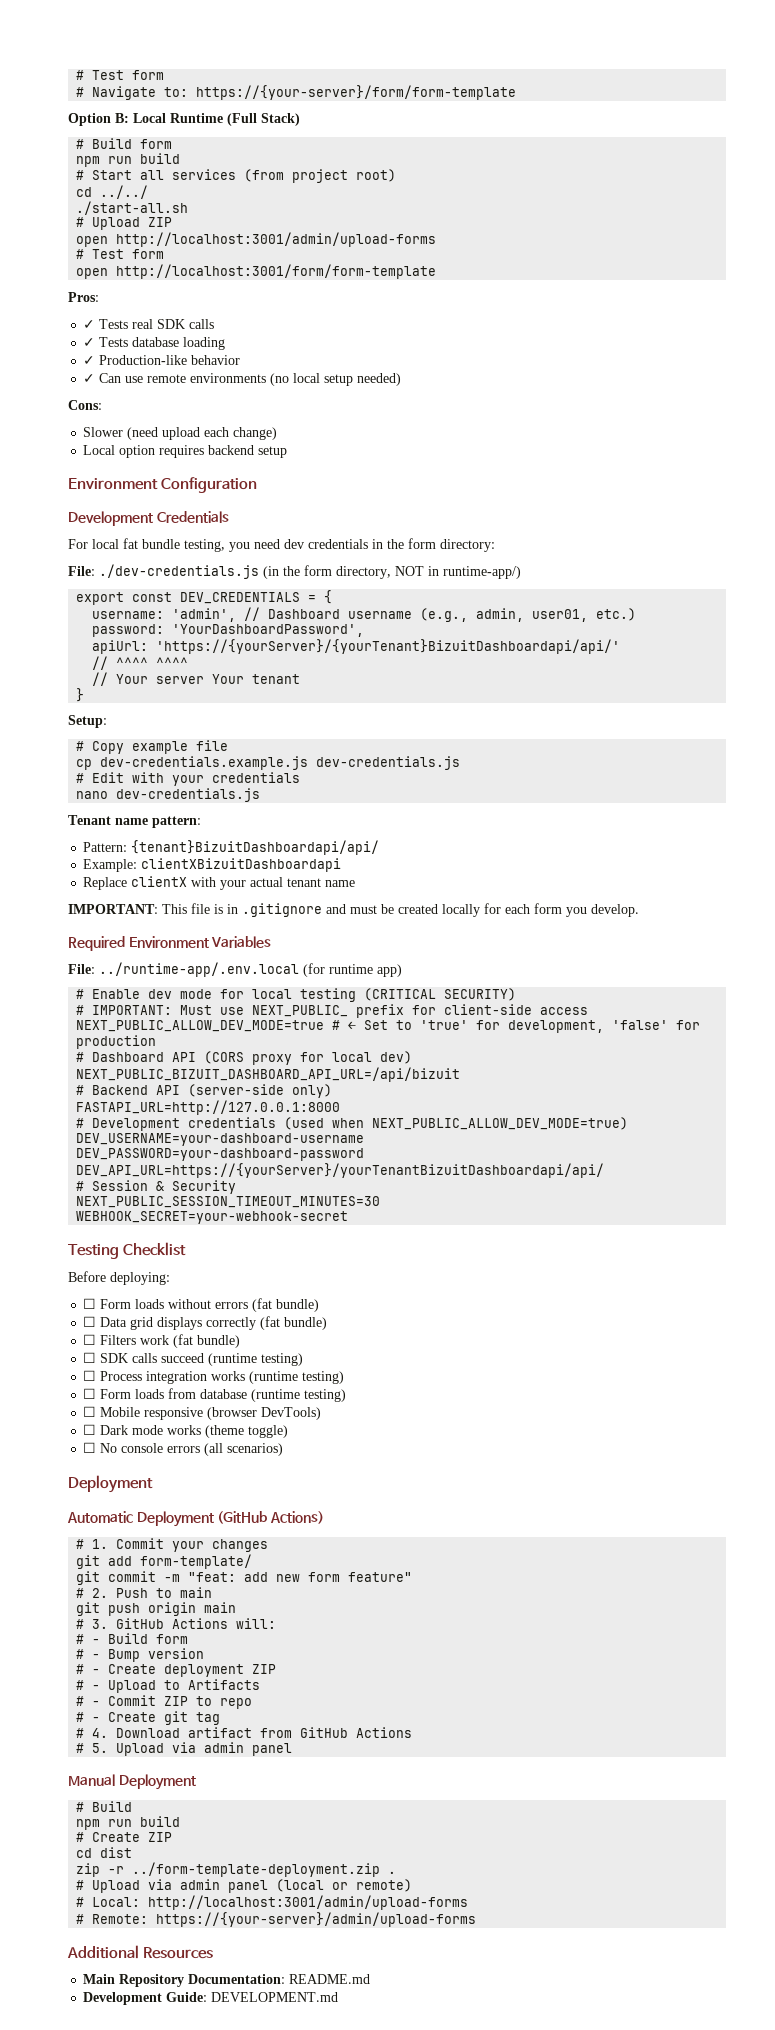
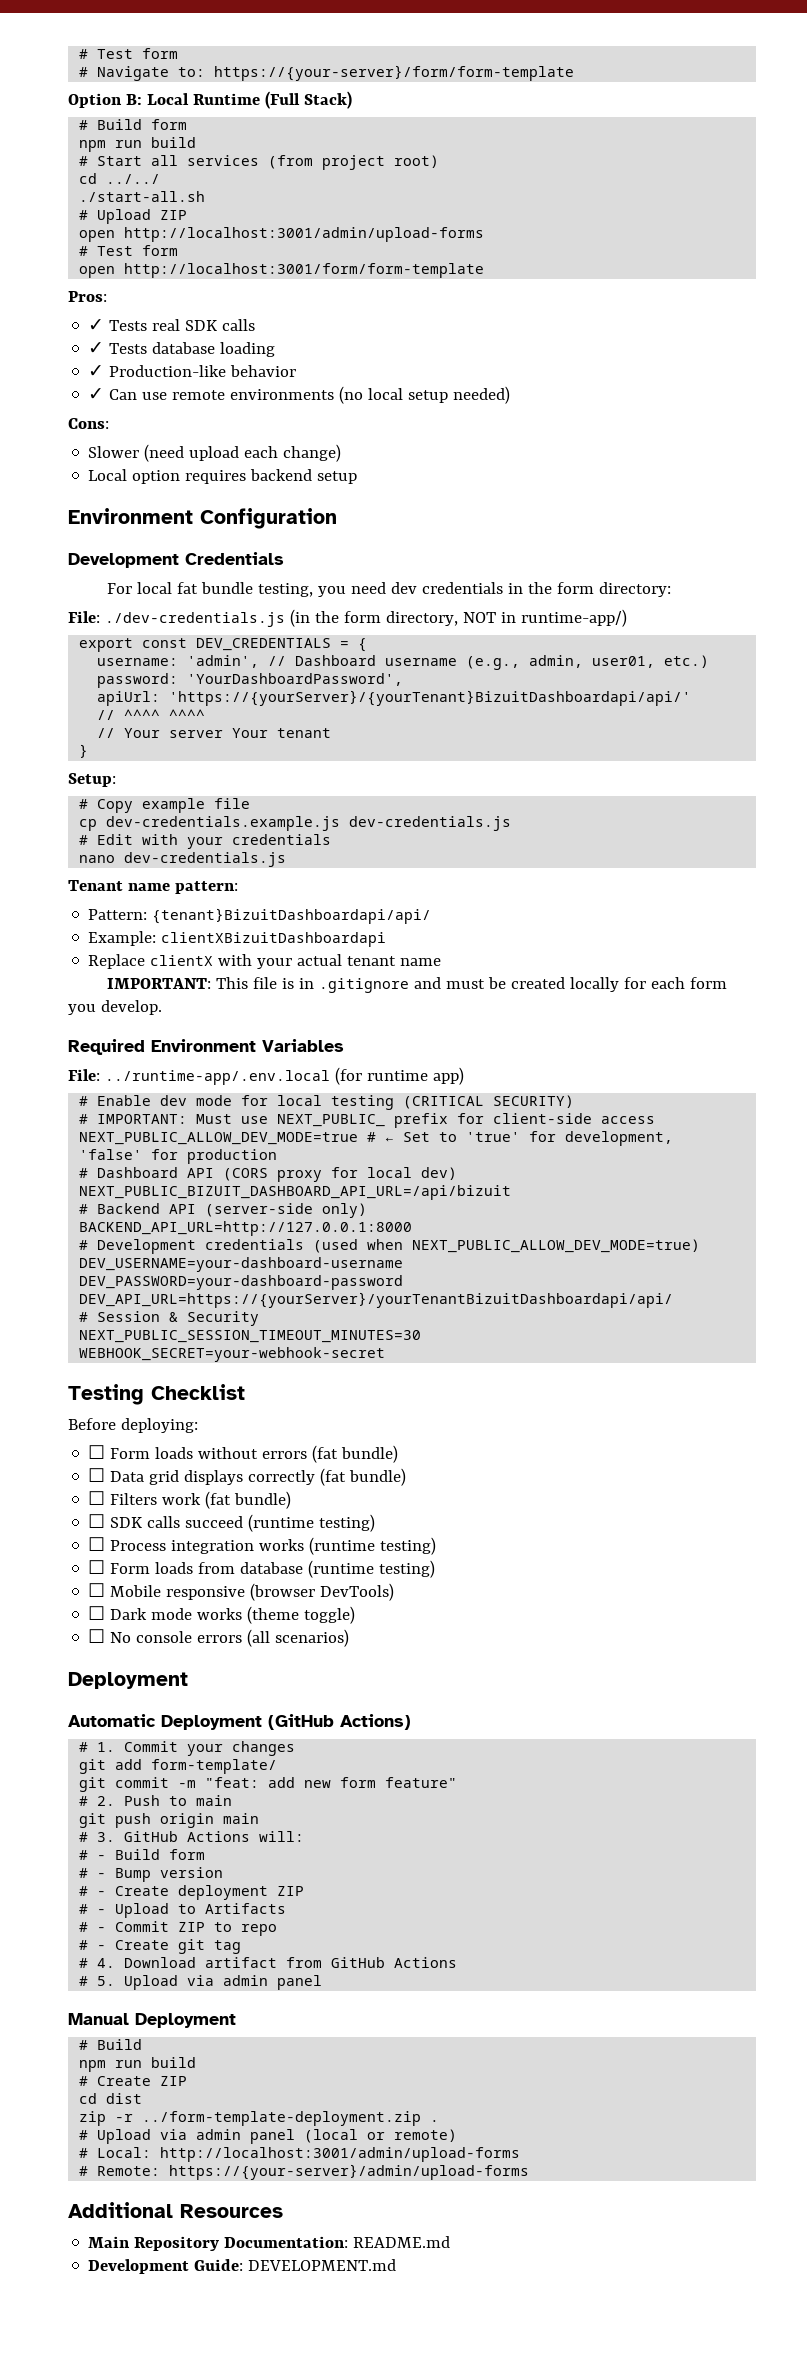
- FASTAPI_URL=http://127.0.0.1:8000
+ BACKEND_API_URL=http://127.0.0.1:8000

